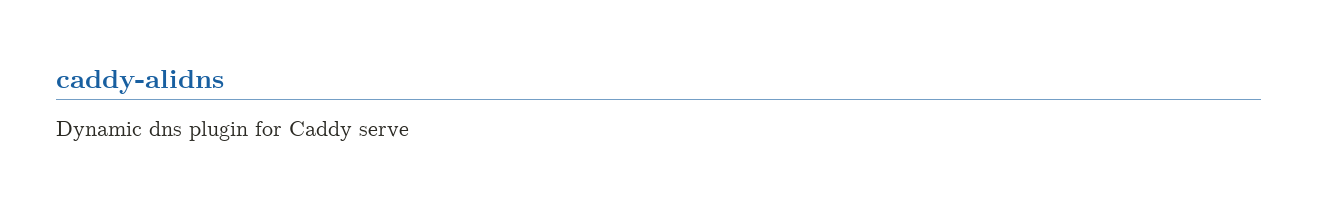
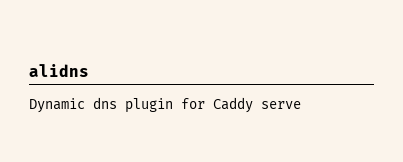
- caddy-alidns
+ alidns

